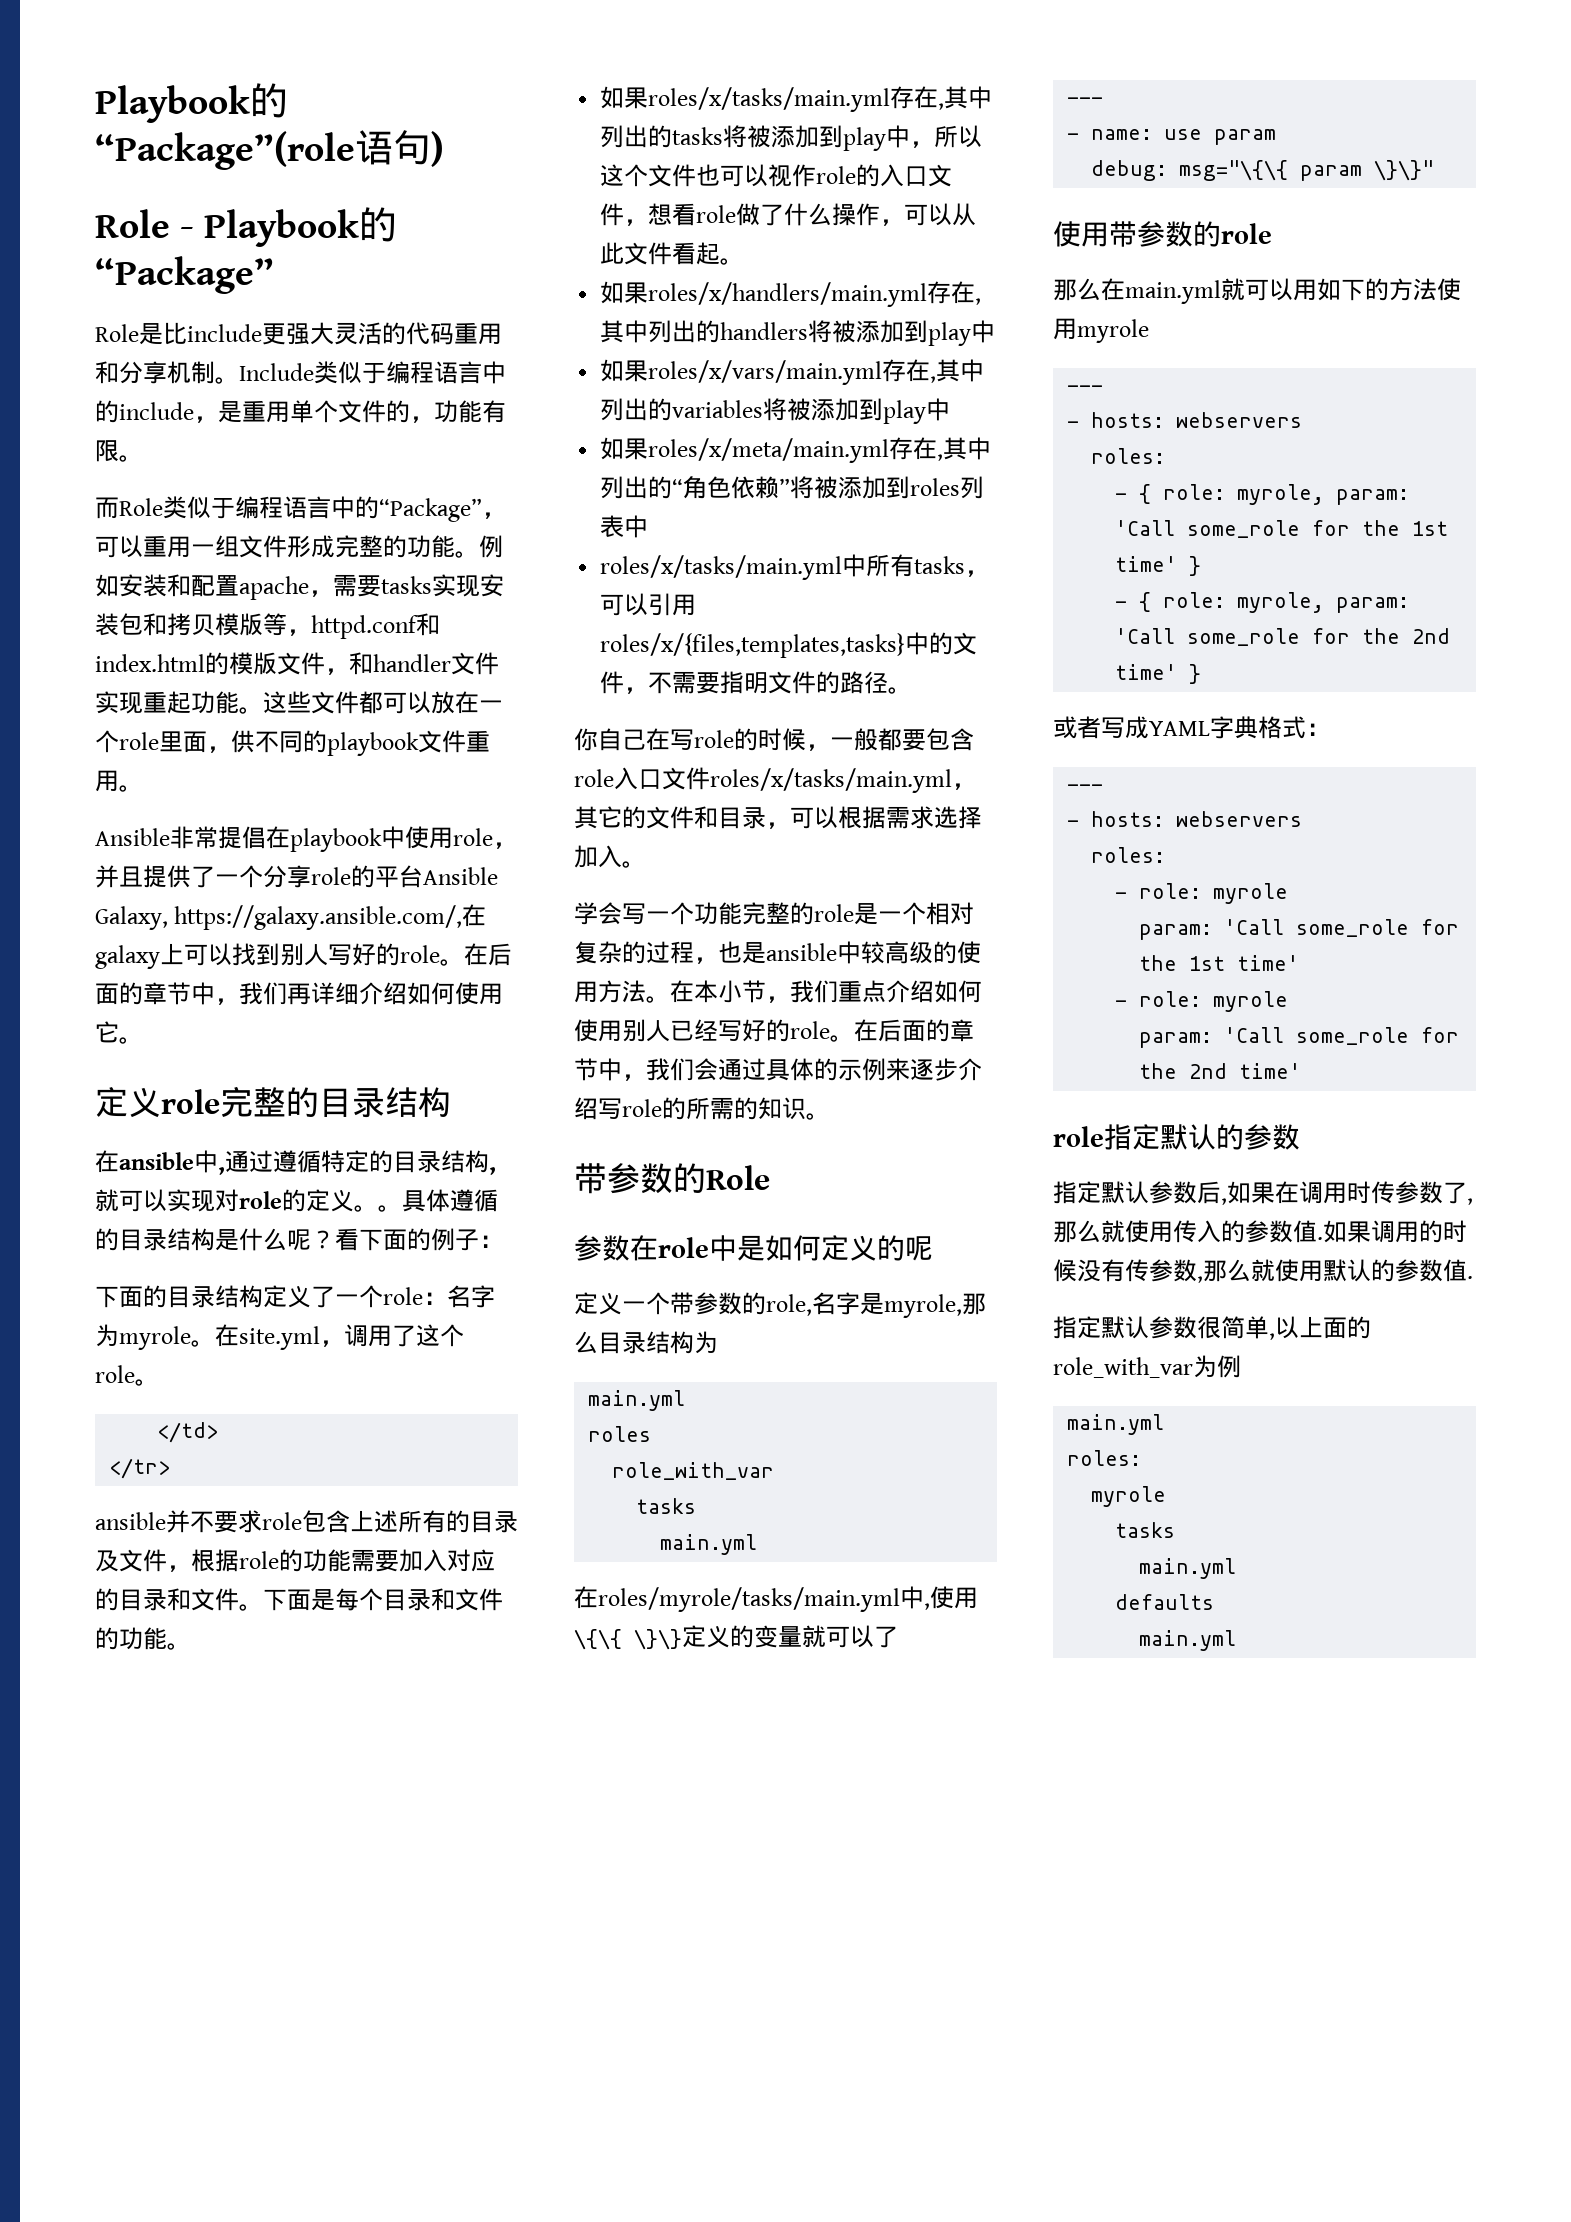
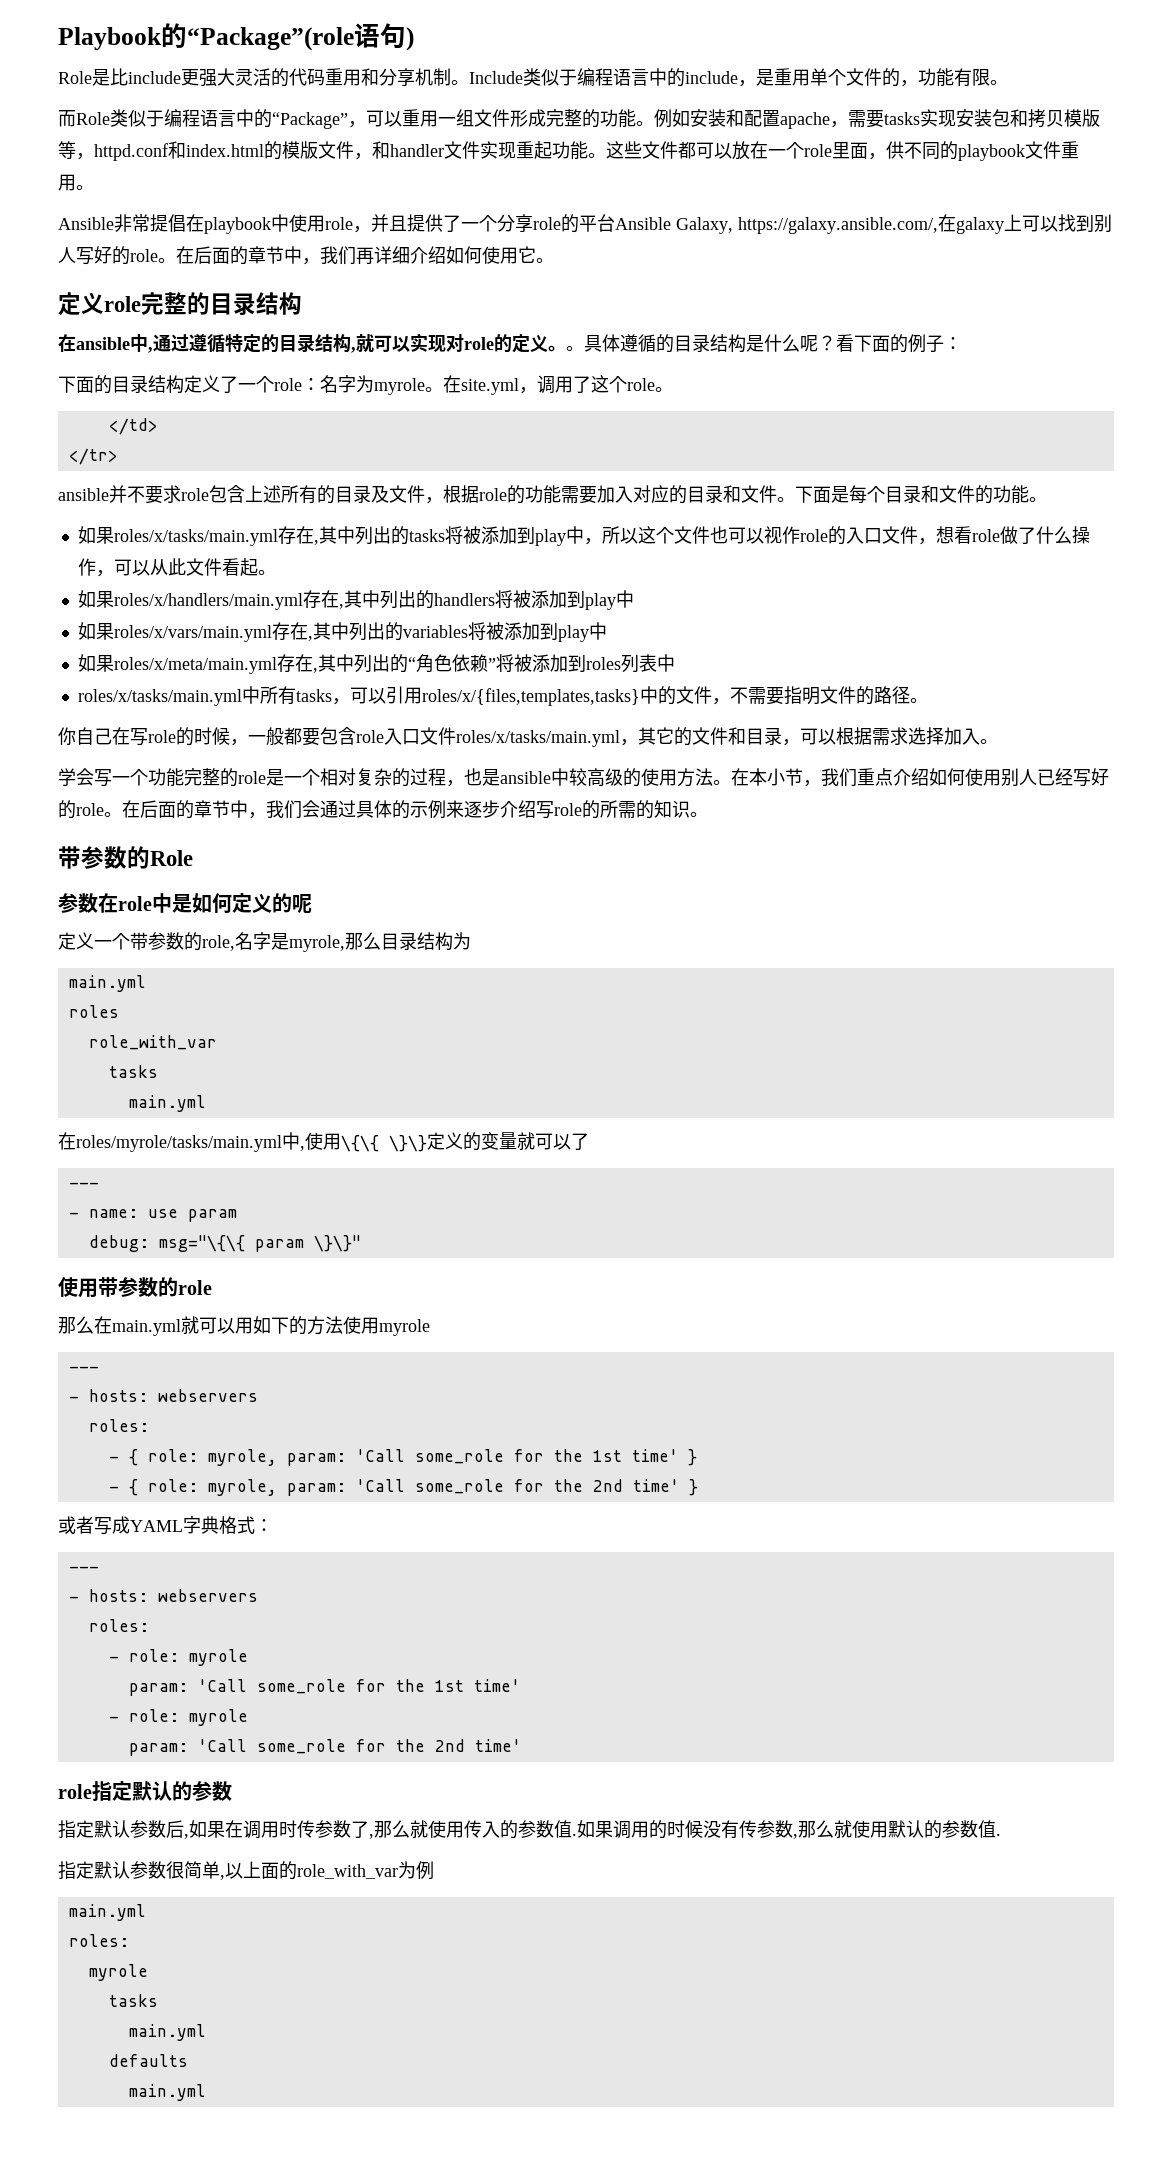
- Role - Playbook的“Package”

